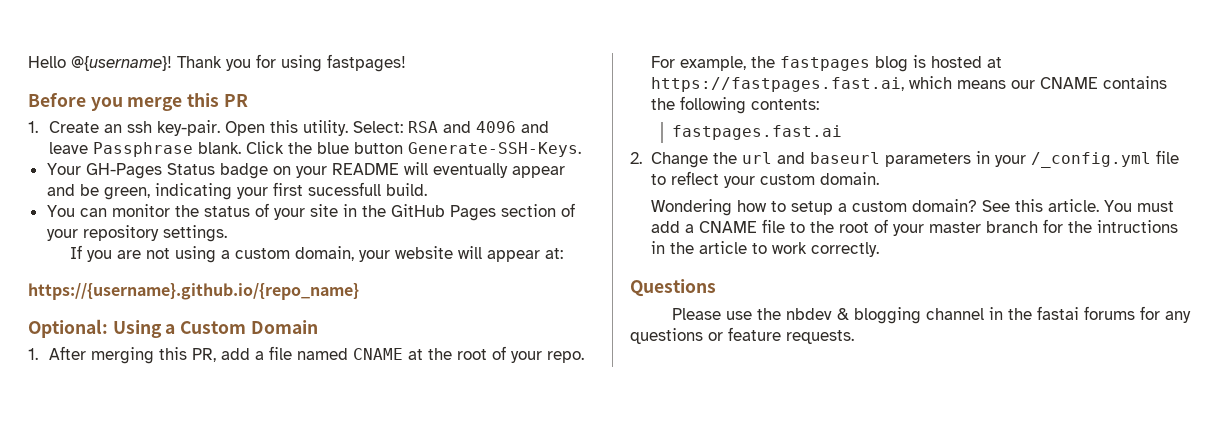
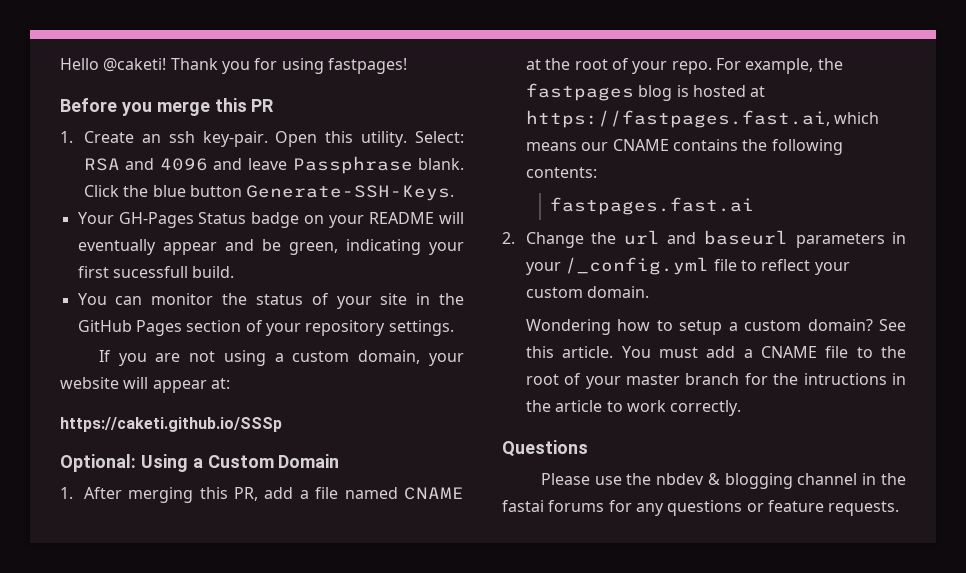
- Hello @{username}!
+ Hello @caketi!
- https://{username}.github.io/{repo_name}
+ https://caketi.github.io/SSSp

